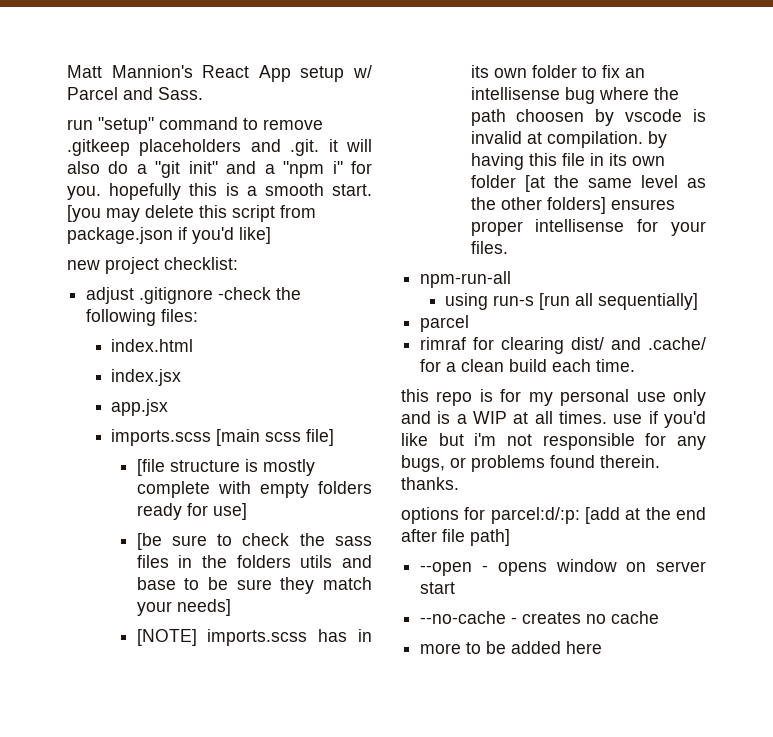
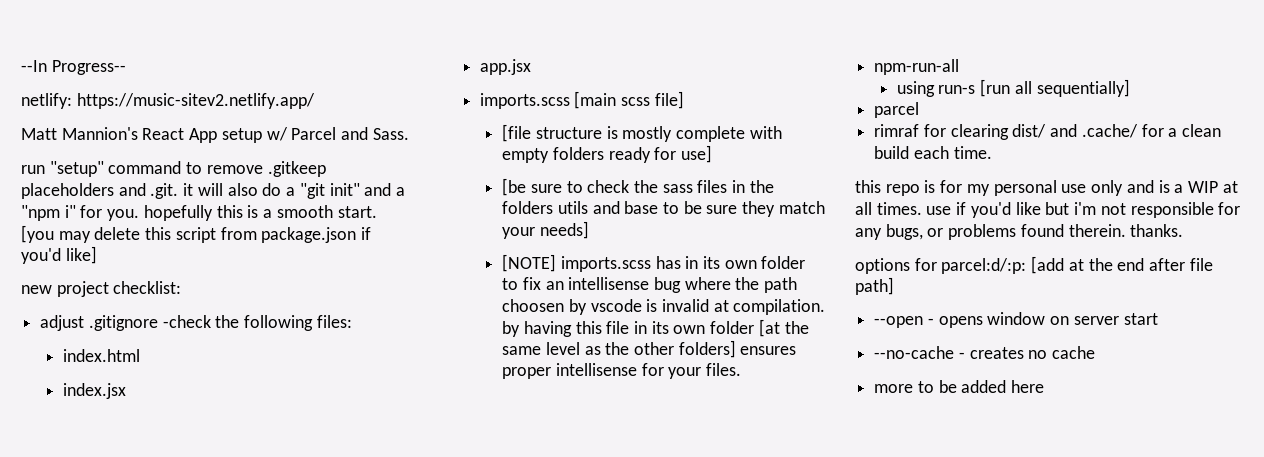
+ --In Progress--
+ netlify: https://music-sitev2.netlify.app/

